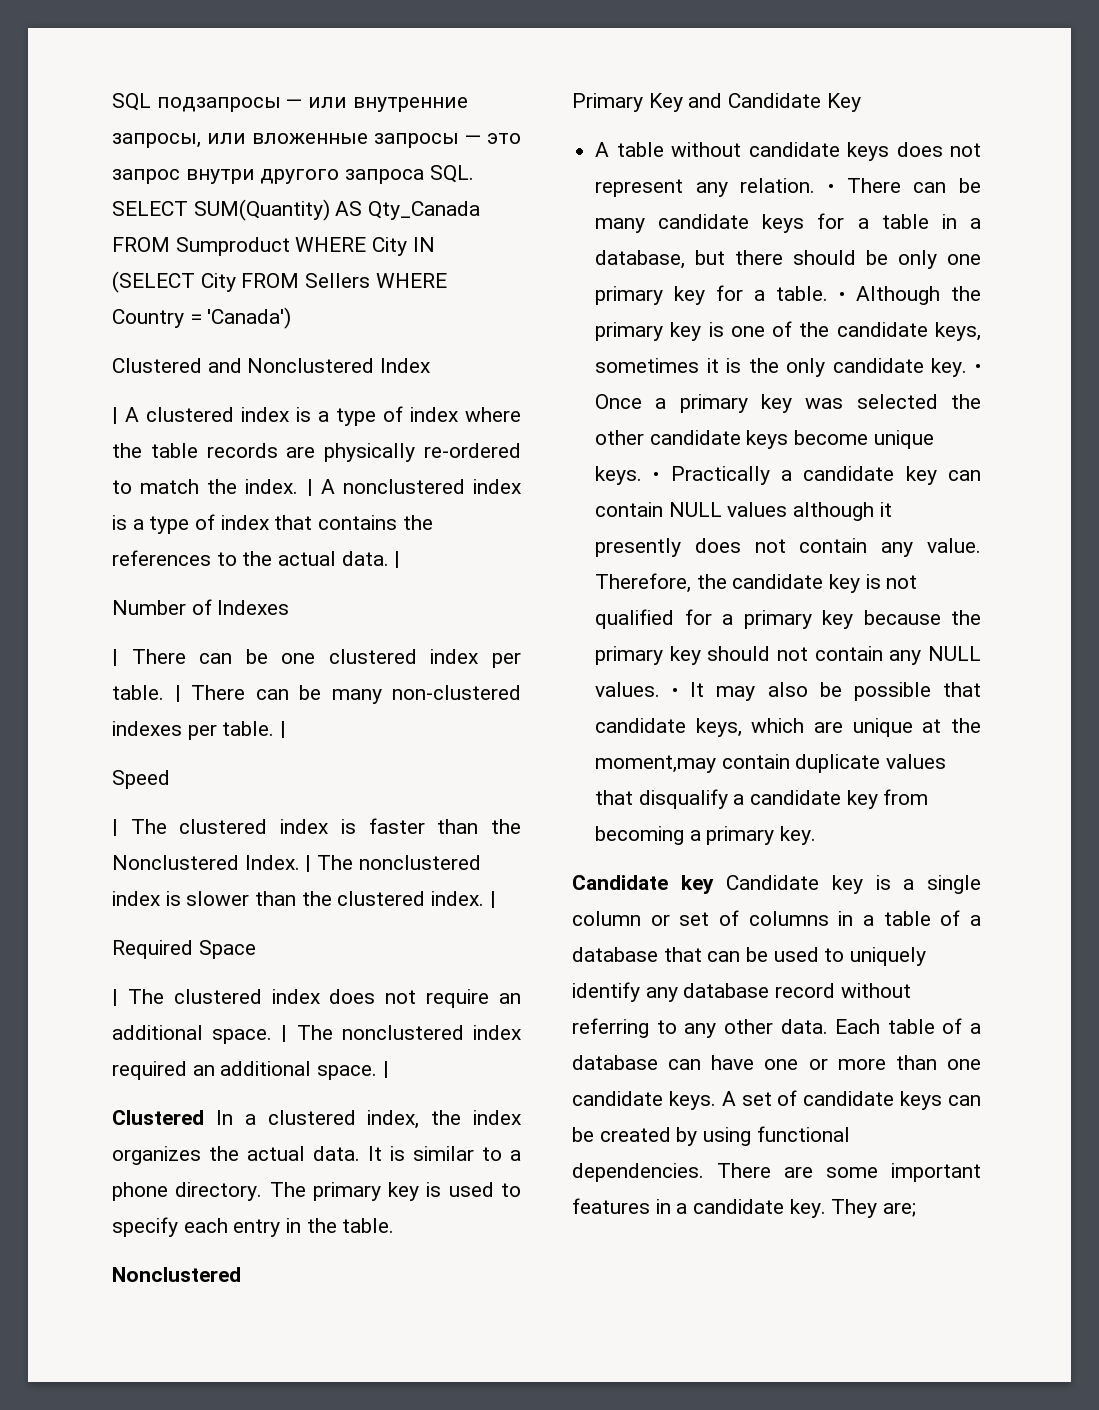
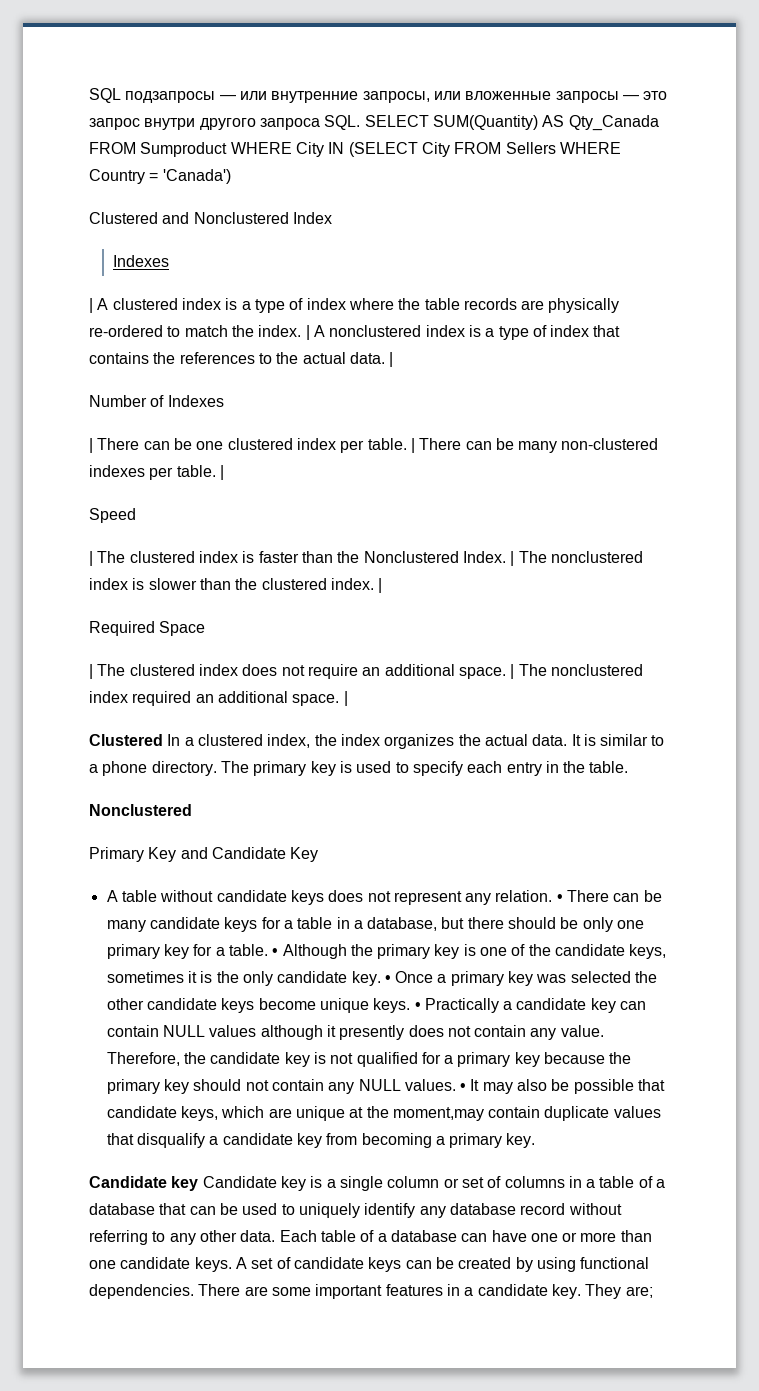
  Clustered and Nonclustered Index
+ Indexes

